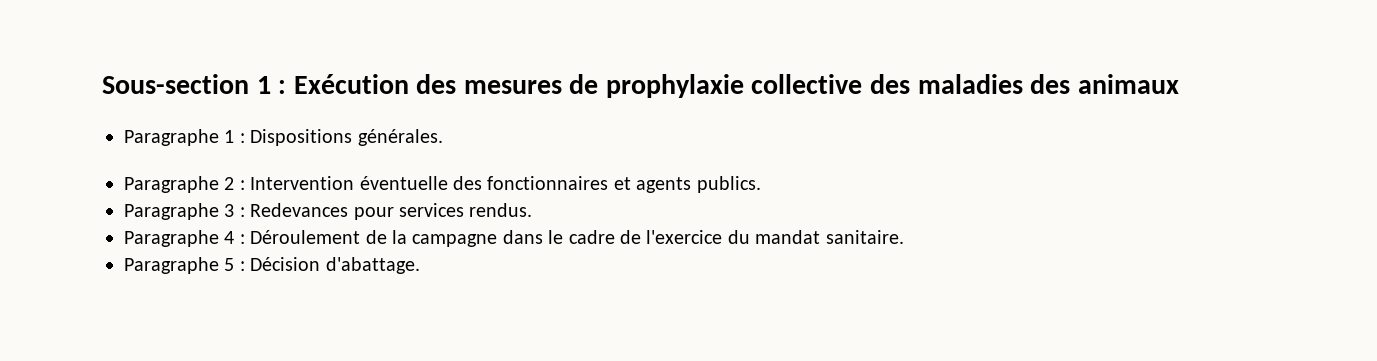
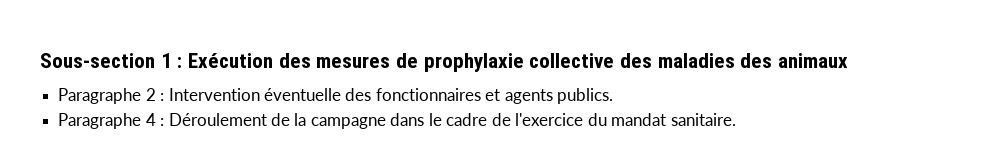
- Paragraphe 1 : Dispositions générales.
- Paragraphe 3 : Redevances pour services rendus.
- Paragraphe 5 : Décision d'abattage.

